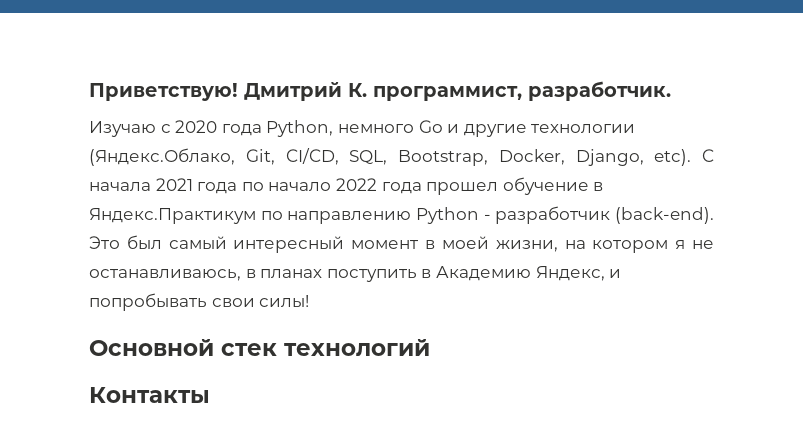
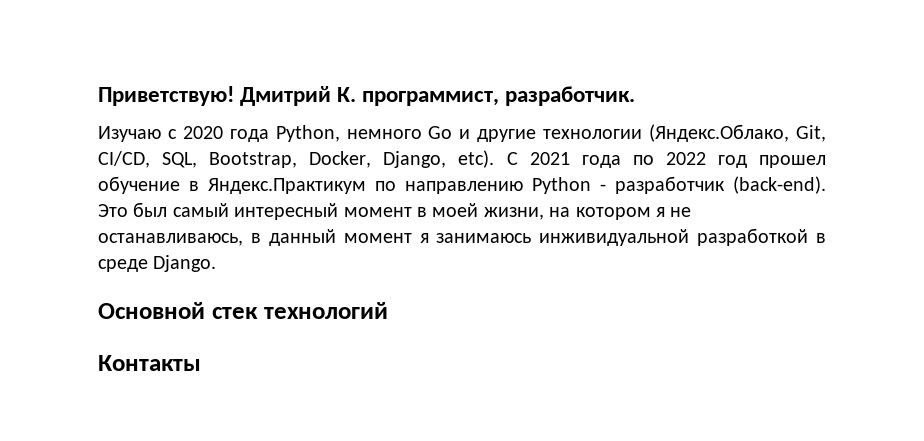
- C начала 2021 года по начало 2022 года прошел обучение в Яндекс.Практикум по направлению Python - разработчик (back-end).
+ C 2021 года по 2022 год прошел обучение в Яндекс.Практикум по направлению Python - разработчик (back-end).
- Это был самый интересный момент в моей жизни, на котором я не останавливаюсь, в планах поступить в Академию Яндекс, и попробывать свои силы!
+ Это был самый интересный момент в моей жизни, на котором я не останавливаюсь, в данный момент я занимаюсь инживидуальной разработкой в среде Django.

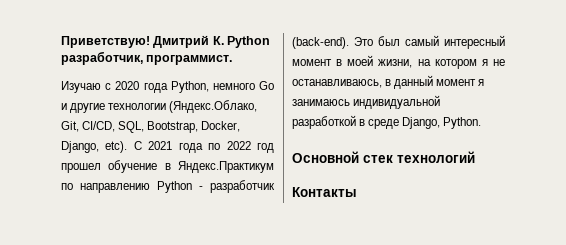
- Дмитрий К. программист, разработчик.
+ Дмитрий К. Python разработчик, программист.
- Это был самый интересный момент в моей жизни, на котором я не останавливаюсь, в данный момент я занимаюсь инживидуальной разработкой в среде Django.
+ Это был самый интересный момент в моей жизни, на котором я не останавливаюсь, в данный момент я занимаюсь индивидуальной разработкой в среде Django, Python.

